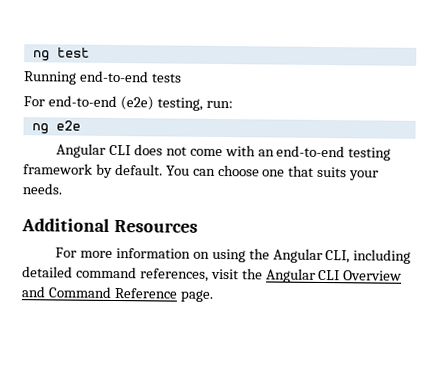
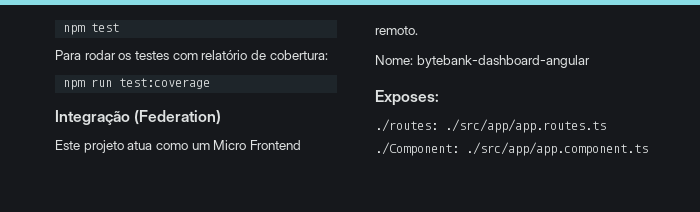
- ng test
+ npm test
- Running end-to-end tests
- For end-to-end (e2e) testing, run:
- ng e2e
- Angular CLI does not come with an end-to-end testing framework by default. You can choose one that suits your needs.
- Additional Resources
- For more information on using the Angular CLI, including detailed command references, visit the Angular CLI Overview and Command Reference page.
+ Para rodar os testes com relatório de cobertura:
+ npm run test:coverage
+ Integração (Federation)
+ Este projeto atua como um Micro Frontend remoto.
+ Nome: bytebank-dashboard-angular
+ Exposes:
+ ./routes: ./src/app/app.routes.ts ./Component: ./src/app/app.component.ts

